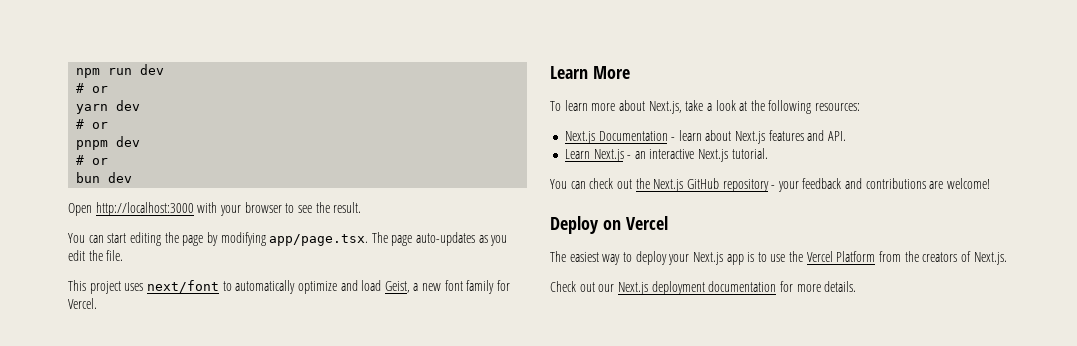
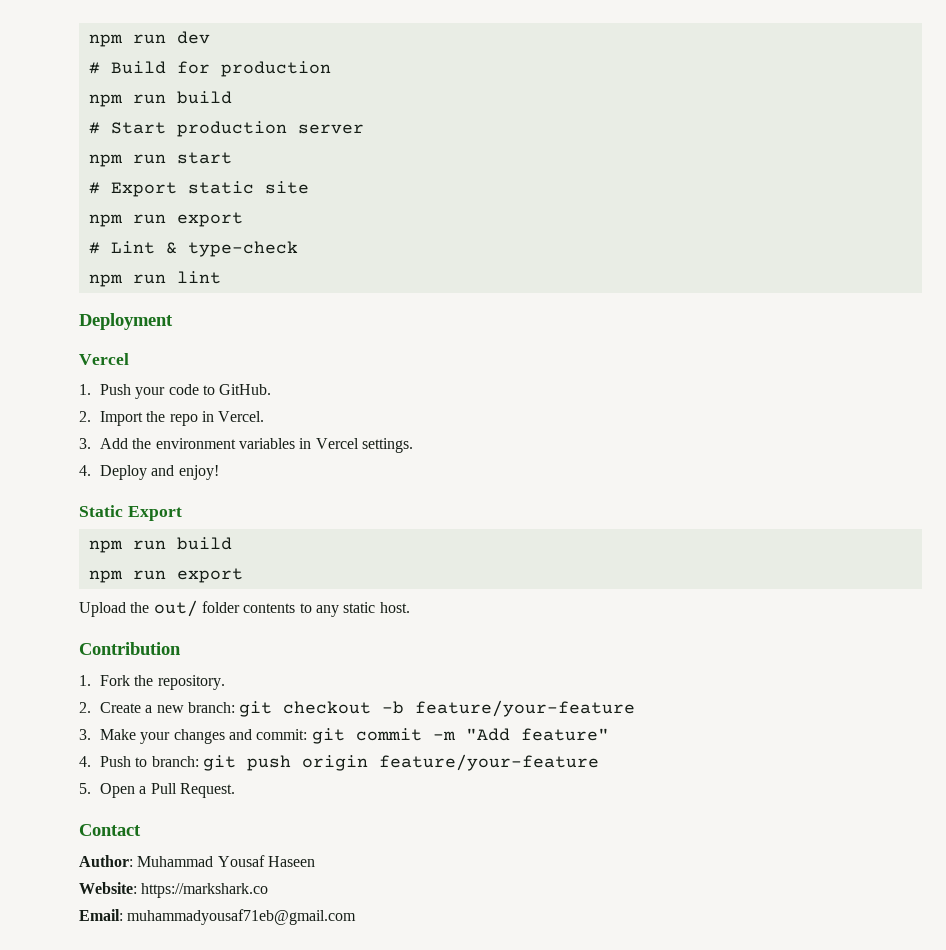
  npm run dev
- # or
- yarn dev
- # or
- pnpm dev
- # or
- bun dev
- Open http://localhost:3000 with your browser to see the result.
- You can start editing the page by modifying app/page.tsx. The page auto-updates as you edit the file.
- This project uses next/font to automatically optimize and load Geist, a new font family for Vercel.
- Learn More
- To learn more about Next.js, take a look at the following resources:
- Next.js Documentation - learn about Next.js features and API.
- Learn Next.js - an interactive Next.js tutorial.
- You can check out the Next.js GitHub repository - your feedback and contributions are welcome!
- Deploy on Vercel
- The easiest way to deploy your Next.js app is to use the Vercel Platform from the creators of Next.js.
- Check out our Next.js deployment documentation for more details.
+ # Build for production
+ npm run build
+ # Start production server
+ npm run start
+ # Export static site
+ npm run export
+ # Lint & type-check
+ npm run lint
+ Deployment
+ Vercel
+ 1. Push your code to GitHub.
+ 2. Import the repo in Vercel.
+ 3. Add the environment variables in Vercel settings.
+ 4. Deploy and enjoy!
+ Static Export
+ npm run build
+ npm run export
+ Upload the out/ folder contents to any static host.
+ Contribution
+ 1. Fork the repository.
+ 2. Create a new branch: git checkout -b feature/your-feature
+ 3. Make your changes and commit: git commit -m "Add feature"
+ 4. Push to branch: git push origin feature/your-feature
+ 5. Open a Pull Request.
+ Contact
+ Author: Muhammad Yousaf Haseen
+ Website: https://markshark.co
+ Email: muhammadyousaf71eb@gmail.com

